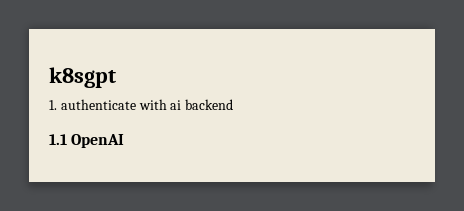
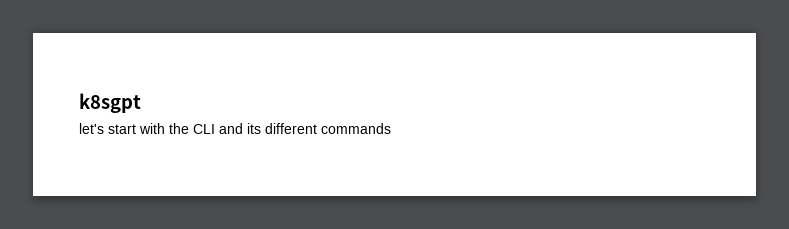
- 1. authenticate with ai backend
- 1.1 OpenAI
+ let's start with the CLI and its different commands

